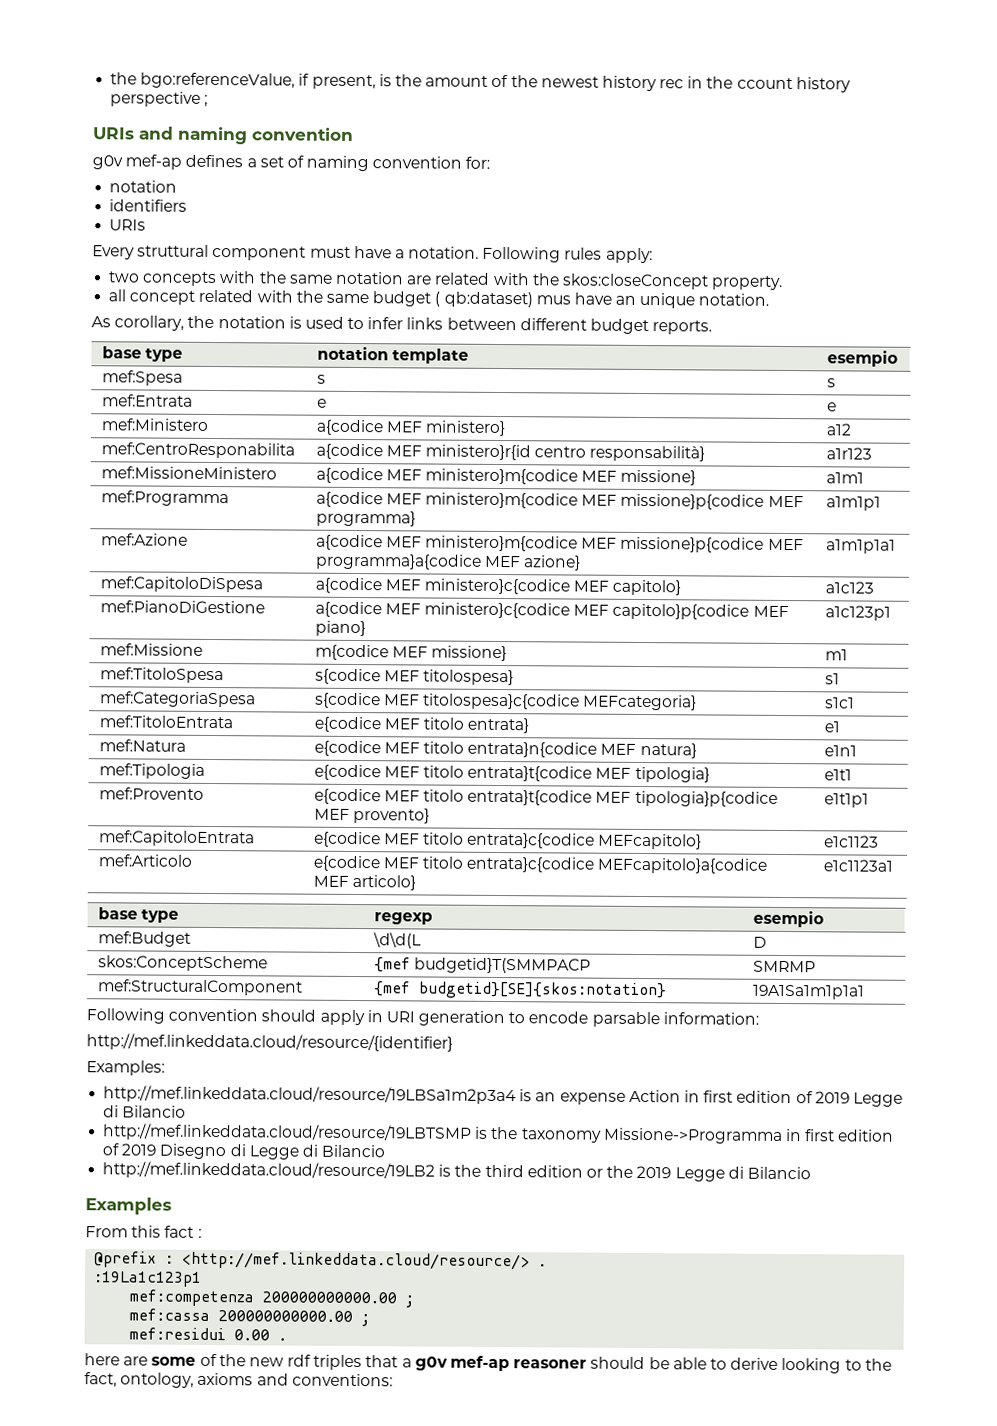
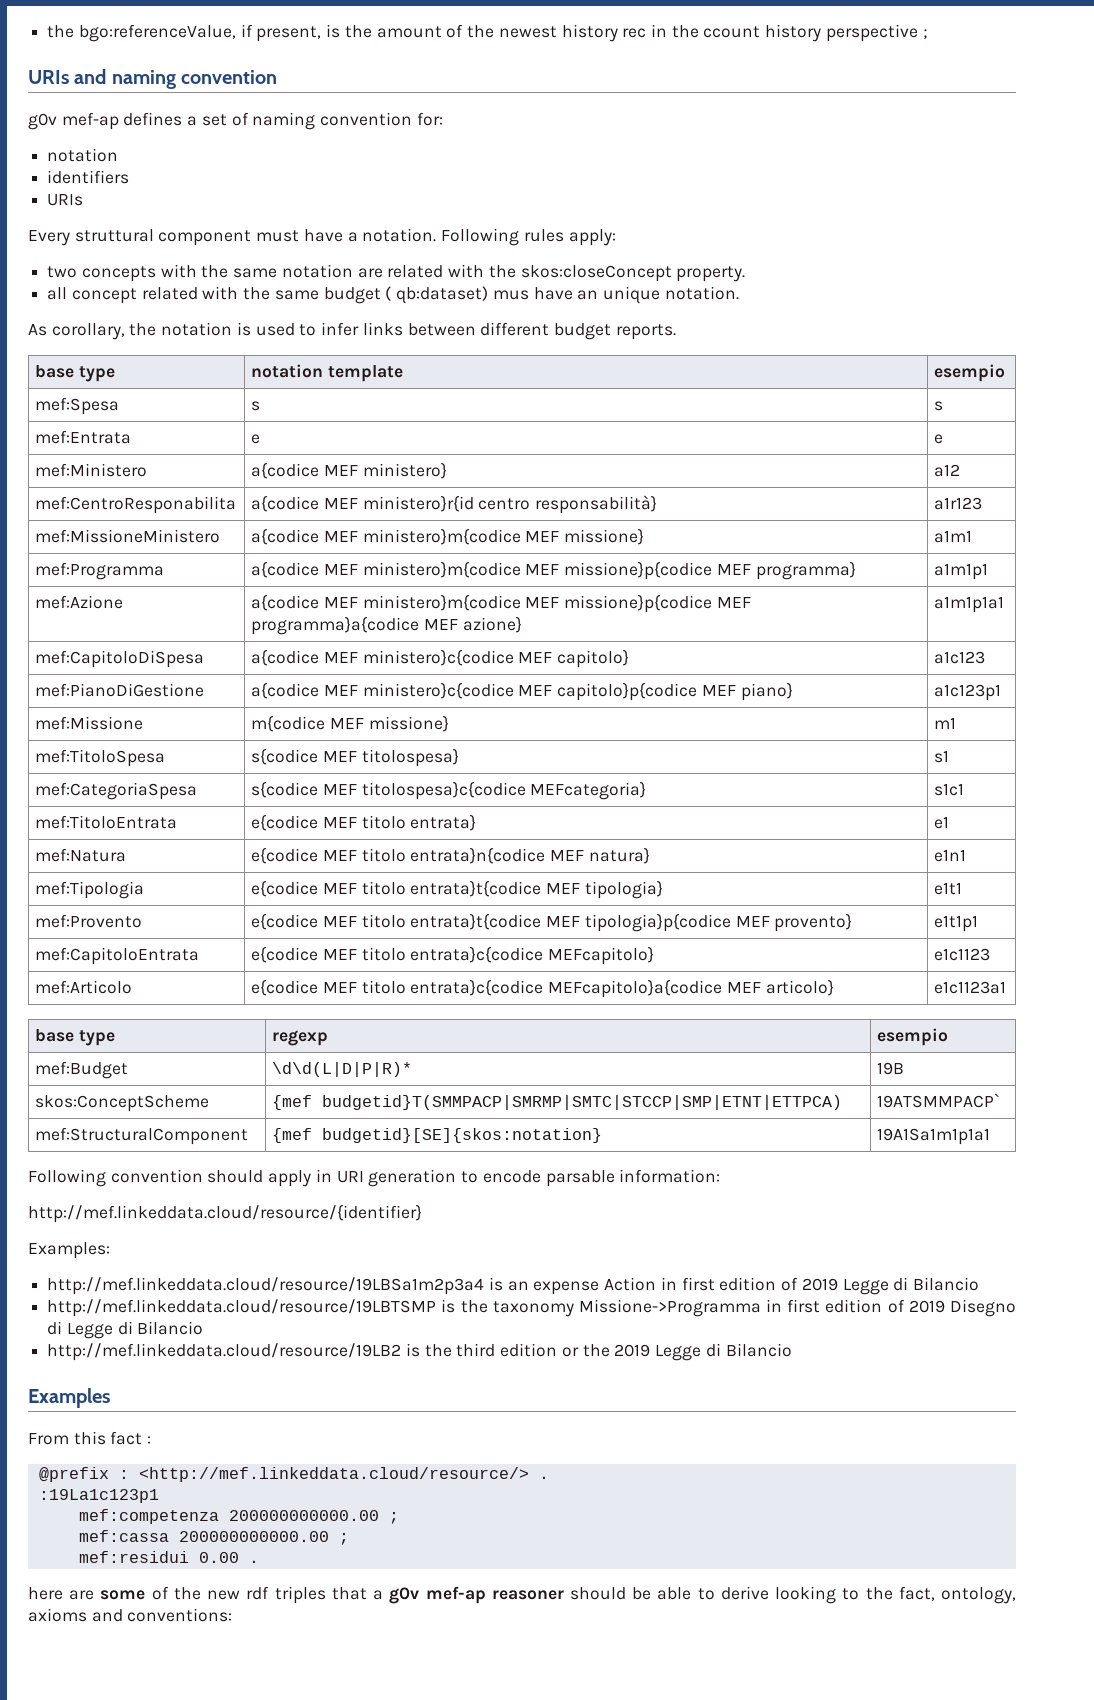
- mef:Budget | \d\d(L | D
+ mef:Budget | \d\d(L|D|P|R)* | 19B
- skos:ConceptScheme | {mef budgetid}T(SMMPACP | SMRMP
+ skos:ConceptScheme | {mef budgetid}T(SMMPACP|SMRMP|SMTC|STCCP|SMP|ETNT|ETTPCA) | 19ATSMMPACP`

